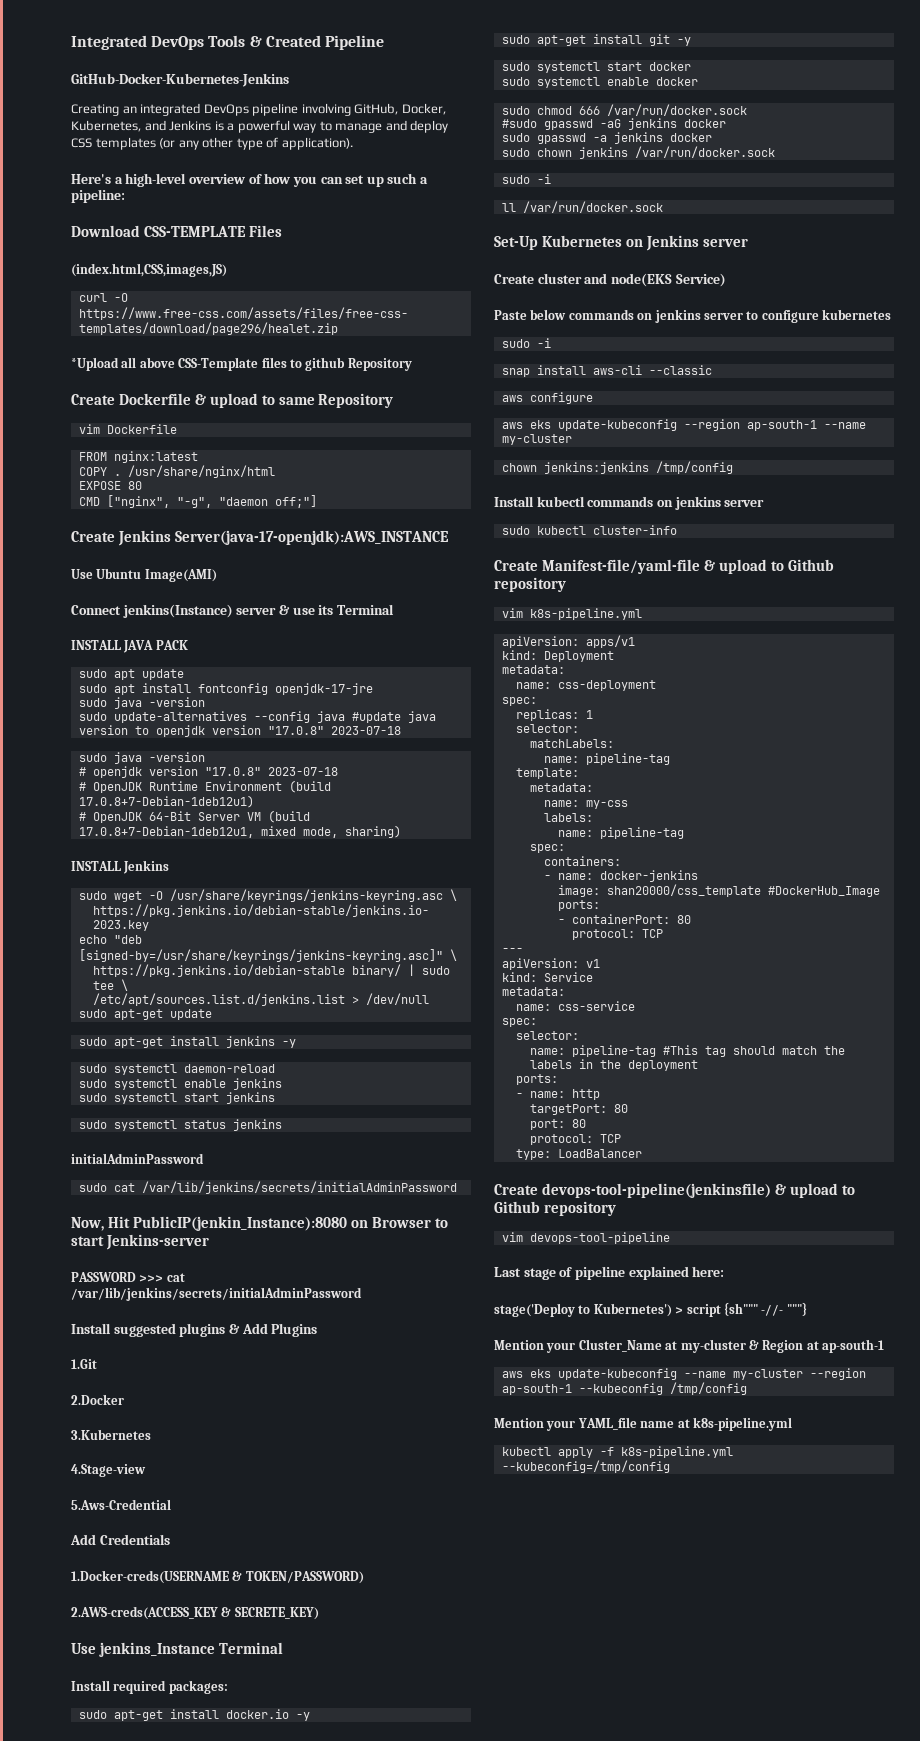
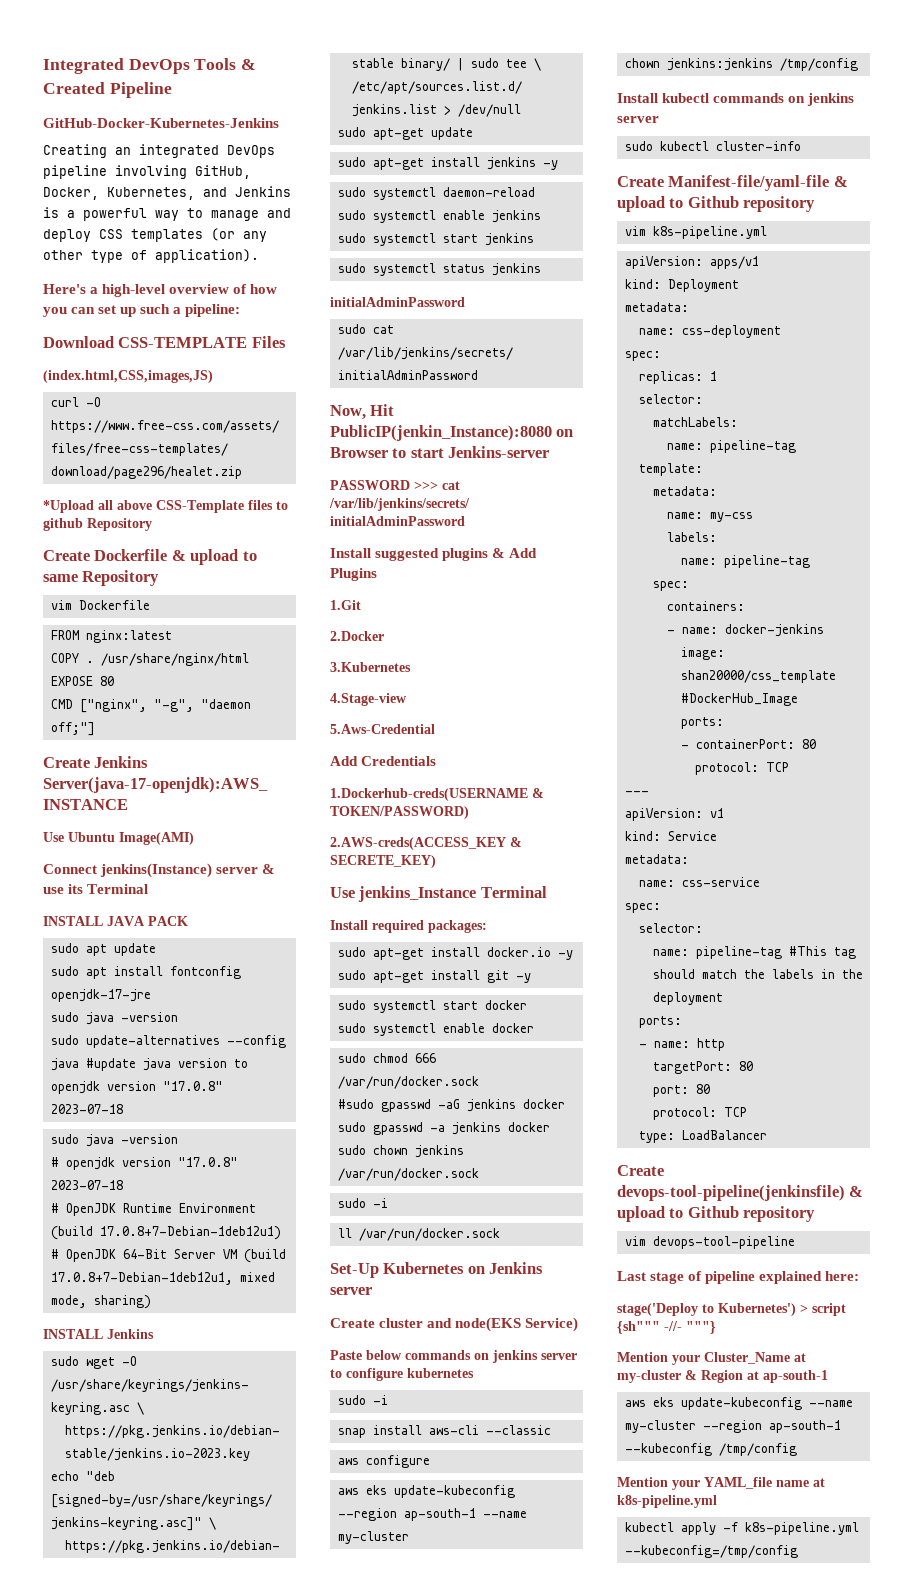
- 1.Docker-creds(USERNAME & TOKEN/PASSWORD)
+ 1.Dockerhub-creds(USERNAME & TOKEN/PASSWORD)

